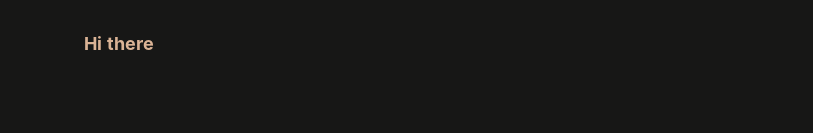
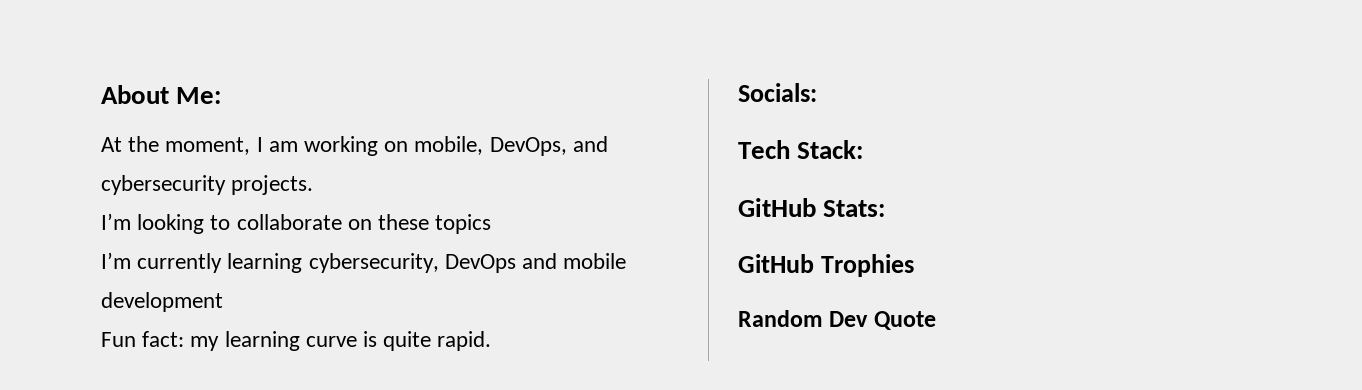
- Hi there
+ About Me:
+ At the moment, I am working on mobile, DevOps, and cybersecurity projects.
+ I’m looking to collaborate on these topics
+ I’m currently learning cybersecurity, DevOps and mobile development
+ Fun fact: my learning curve is quite rapid.
+ Socials:
+ Tech Stack:
+ GitHub Stats:
+ GitHub Trophies
+ Random Dev Quote

